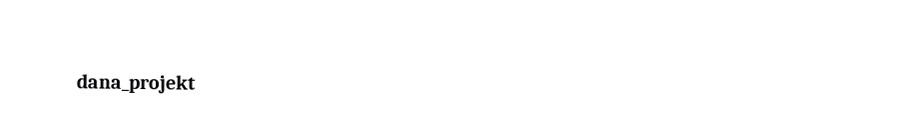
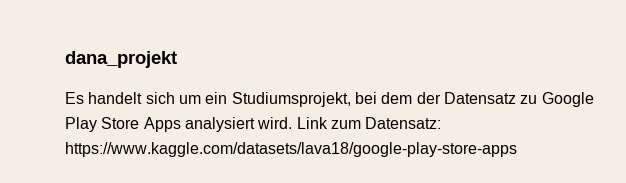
+ Es handelt sich um ein Studiumsprojekt, bei dem der Datensatz zu Google Play Store Apps analysiert wird. Link zum Datensatz: https://www.kaggle.com/datasets/lava18/google-play-store-apps

